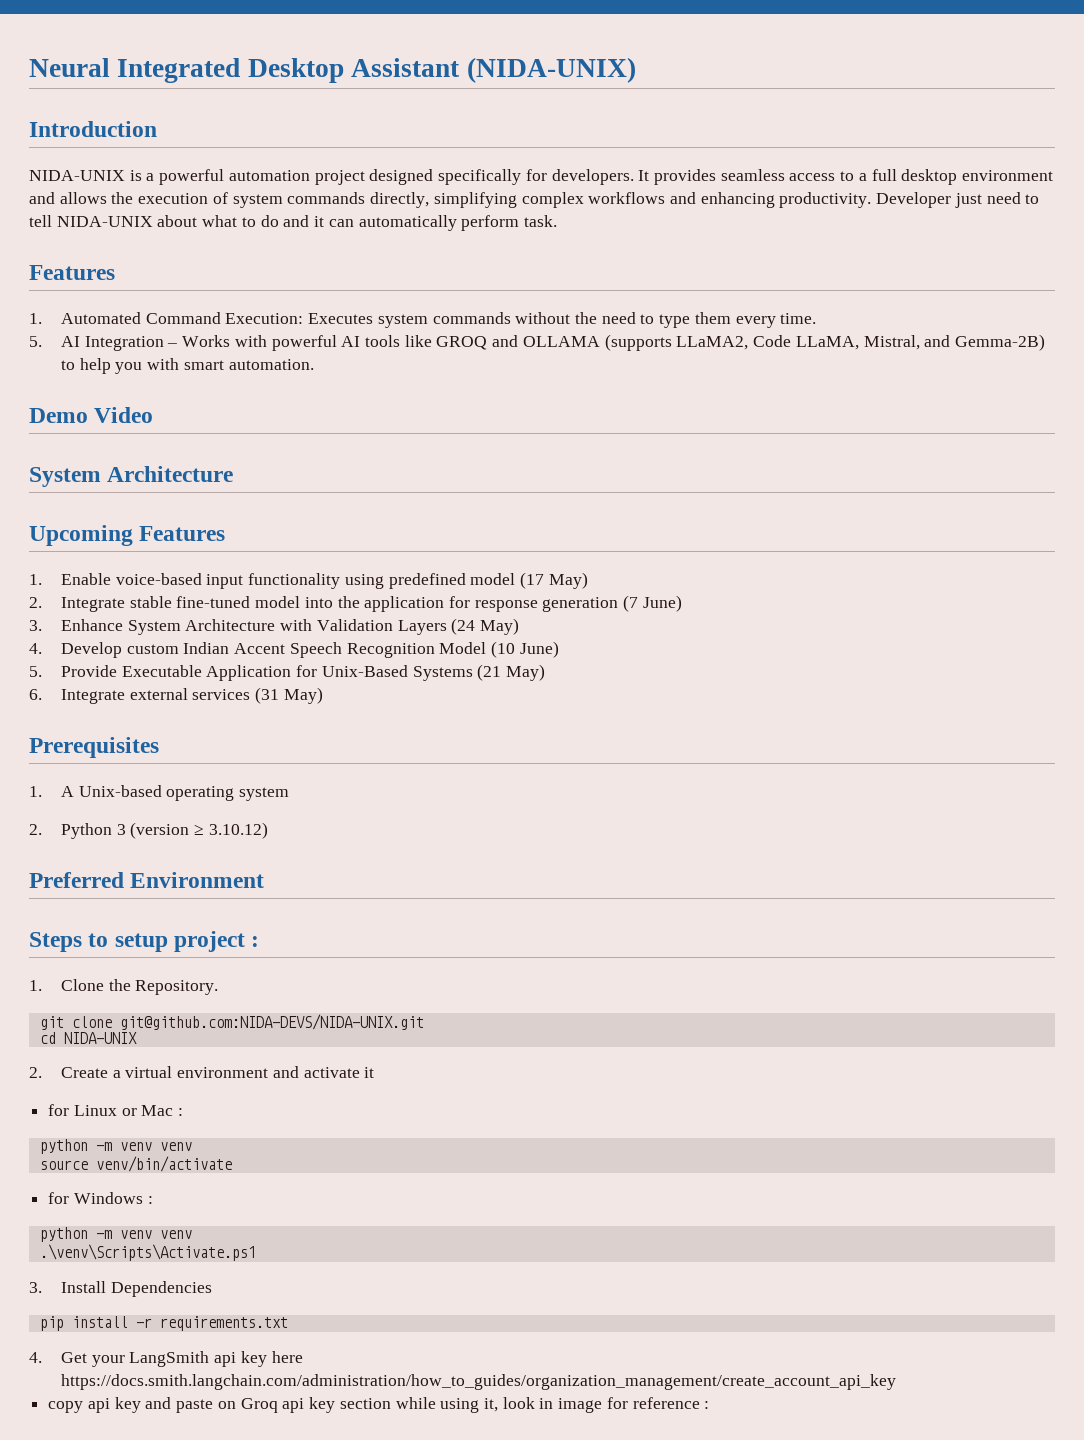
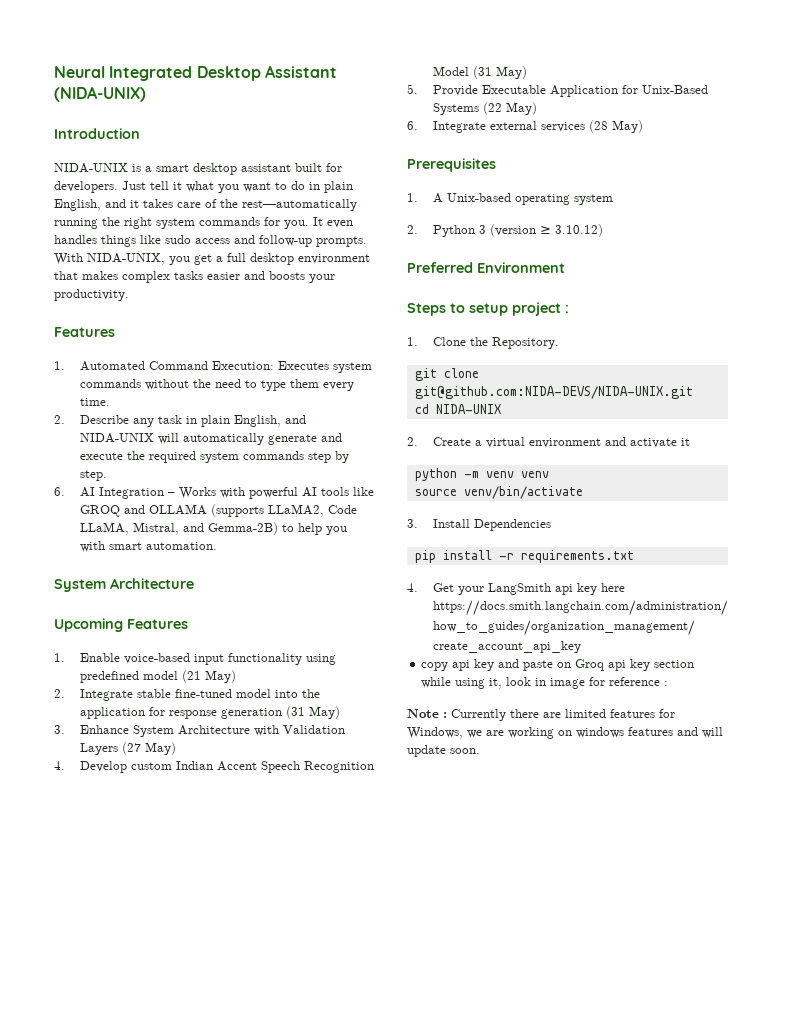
- NIDA-UNIX is a powerful automation project designed specifically for developers. It provides seamless access to a full desktop environment and allows the execution of system commands directly, simplifying complex workflows and enhancing productivity. Developer just need to tell NIDA-UNIX about what to do and it can automatically perform task.
+ NIDA-UNIX is a smart desktop assistant built for developers. Just tell it what you want to do in plain English, and it takes care of the rest—automatically running the right system commands for you. It even handles things like sudo access and follow-up prompts. With NIDA-UNIX, you get a full desktop environment that makes complex tasks easier and boosts your productivity.
- 5. AI Integration – Works with powerful AI tools like GROQ and OLLAMA (supports LLaMA2, Code LLaMA, Mistral, and Gemma-2B) to help you with smart automation.
+ 2. Describe any task in plain English, and NIDA-UNIX will automatically generate and execute the required system commands step by step.
+ 6. AI Integration – Works with powerful AI tools like GROQ and OLLAMA (supports LLaMA2, Code LLaMA, Mistral, and Gemma-2B) to help you with smart automation.
- Demo Video
- 1. Enable voice-based input functionality using predefined model (17 May)
+ 1. Enable voice-based input functionality using predefined model (21 May)
- 2. Integrate stable fine-tuned model into the application for response generation (7 June)
+ 2. Integrate stable fine-tuned model into the application for response generation (31 May)
- 3. Enhance System Architecture with Validation Layers (24 May)
+ 3. Enhance System Architecture with Validation Layers (27 May)
- 4. Develop custom Indian Accent Speech Recognition Model (10 June)
+ 4. Develop custom Indian Accent Speech Recognition Model (31 May)
- 5. Provide Executable Application for Unix-Based Systems (21 May)
+ 5. Provide Executable Application for Unix-Based Systems (22 May)
- 6. Integrate external services (31 May)
+ 6. Integrate external services (28 May)
- for Linux or Mac :
- for Windows :
- python -m venv venv
- .\venv\Scripts\Activate.ps1
+ Note : Currently there are limited features for Windows, we are working on windows features and will update soon.

